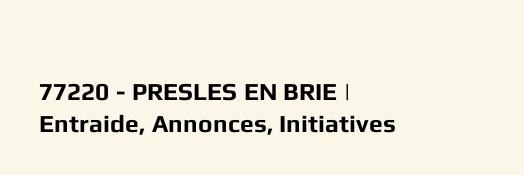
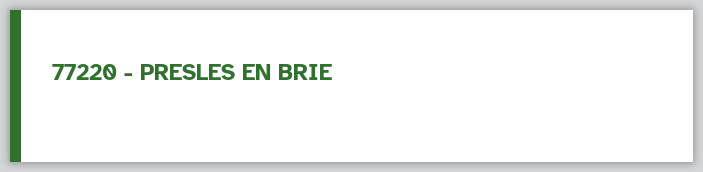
- 77220 - PRESLES EN BRIE | Entraide, Annonces, Initiatives
+ 77220 - PRESLES EN BRIE

